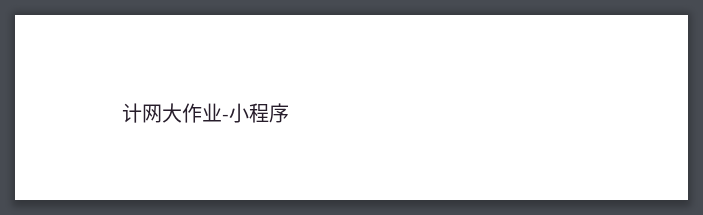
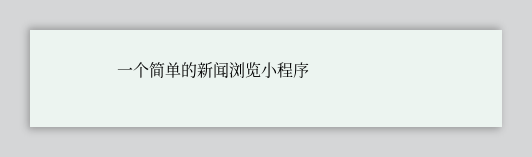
- 计网大作业-小程序
+ 一个简单的新闻浏览小程序

